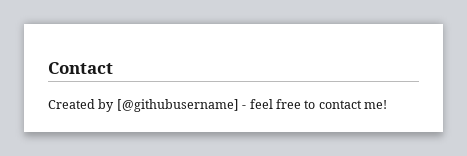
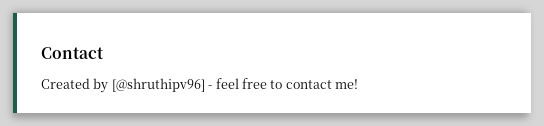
- Created by [@githubusername] - feel free to contact me!
+ Created by [@shruthipv96] - feel free to contact me!

